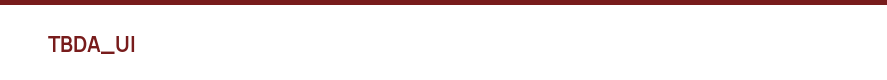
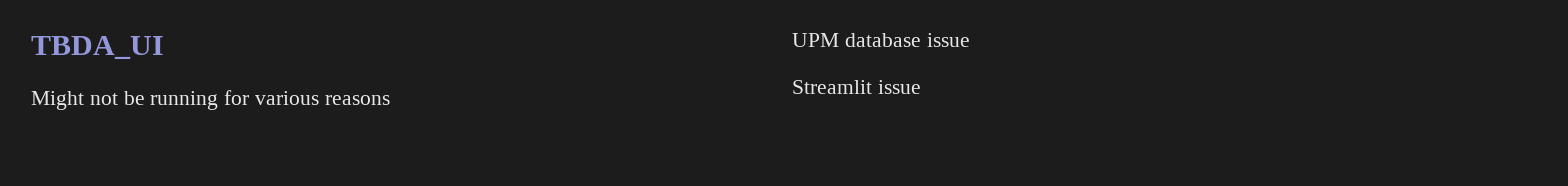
+ Might not be running for various reasons
+ UPM database issue
+ Streamlit issue

